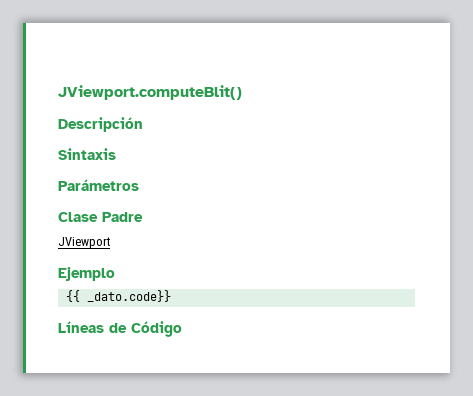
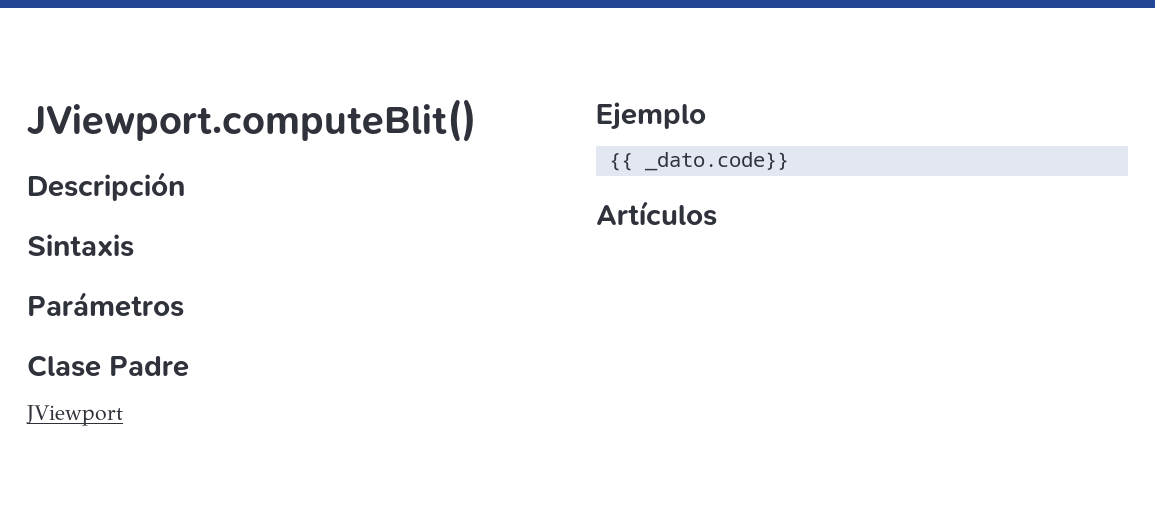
- Líneas de Código
+ Artículos

